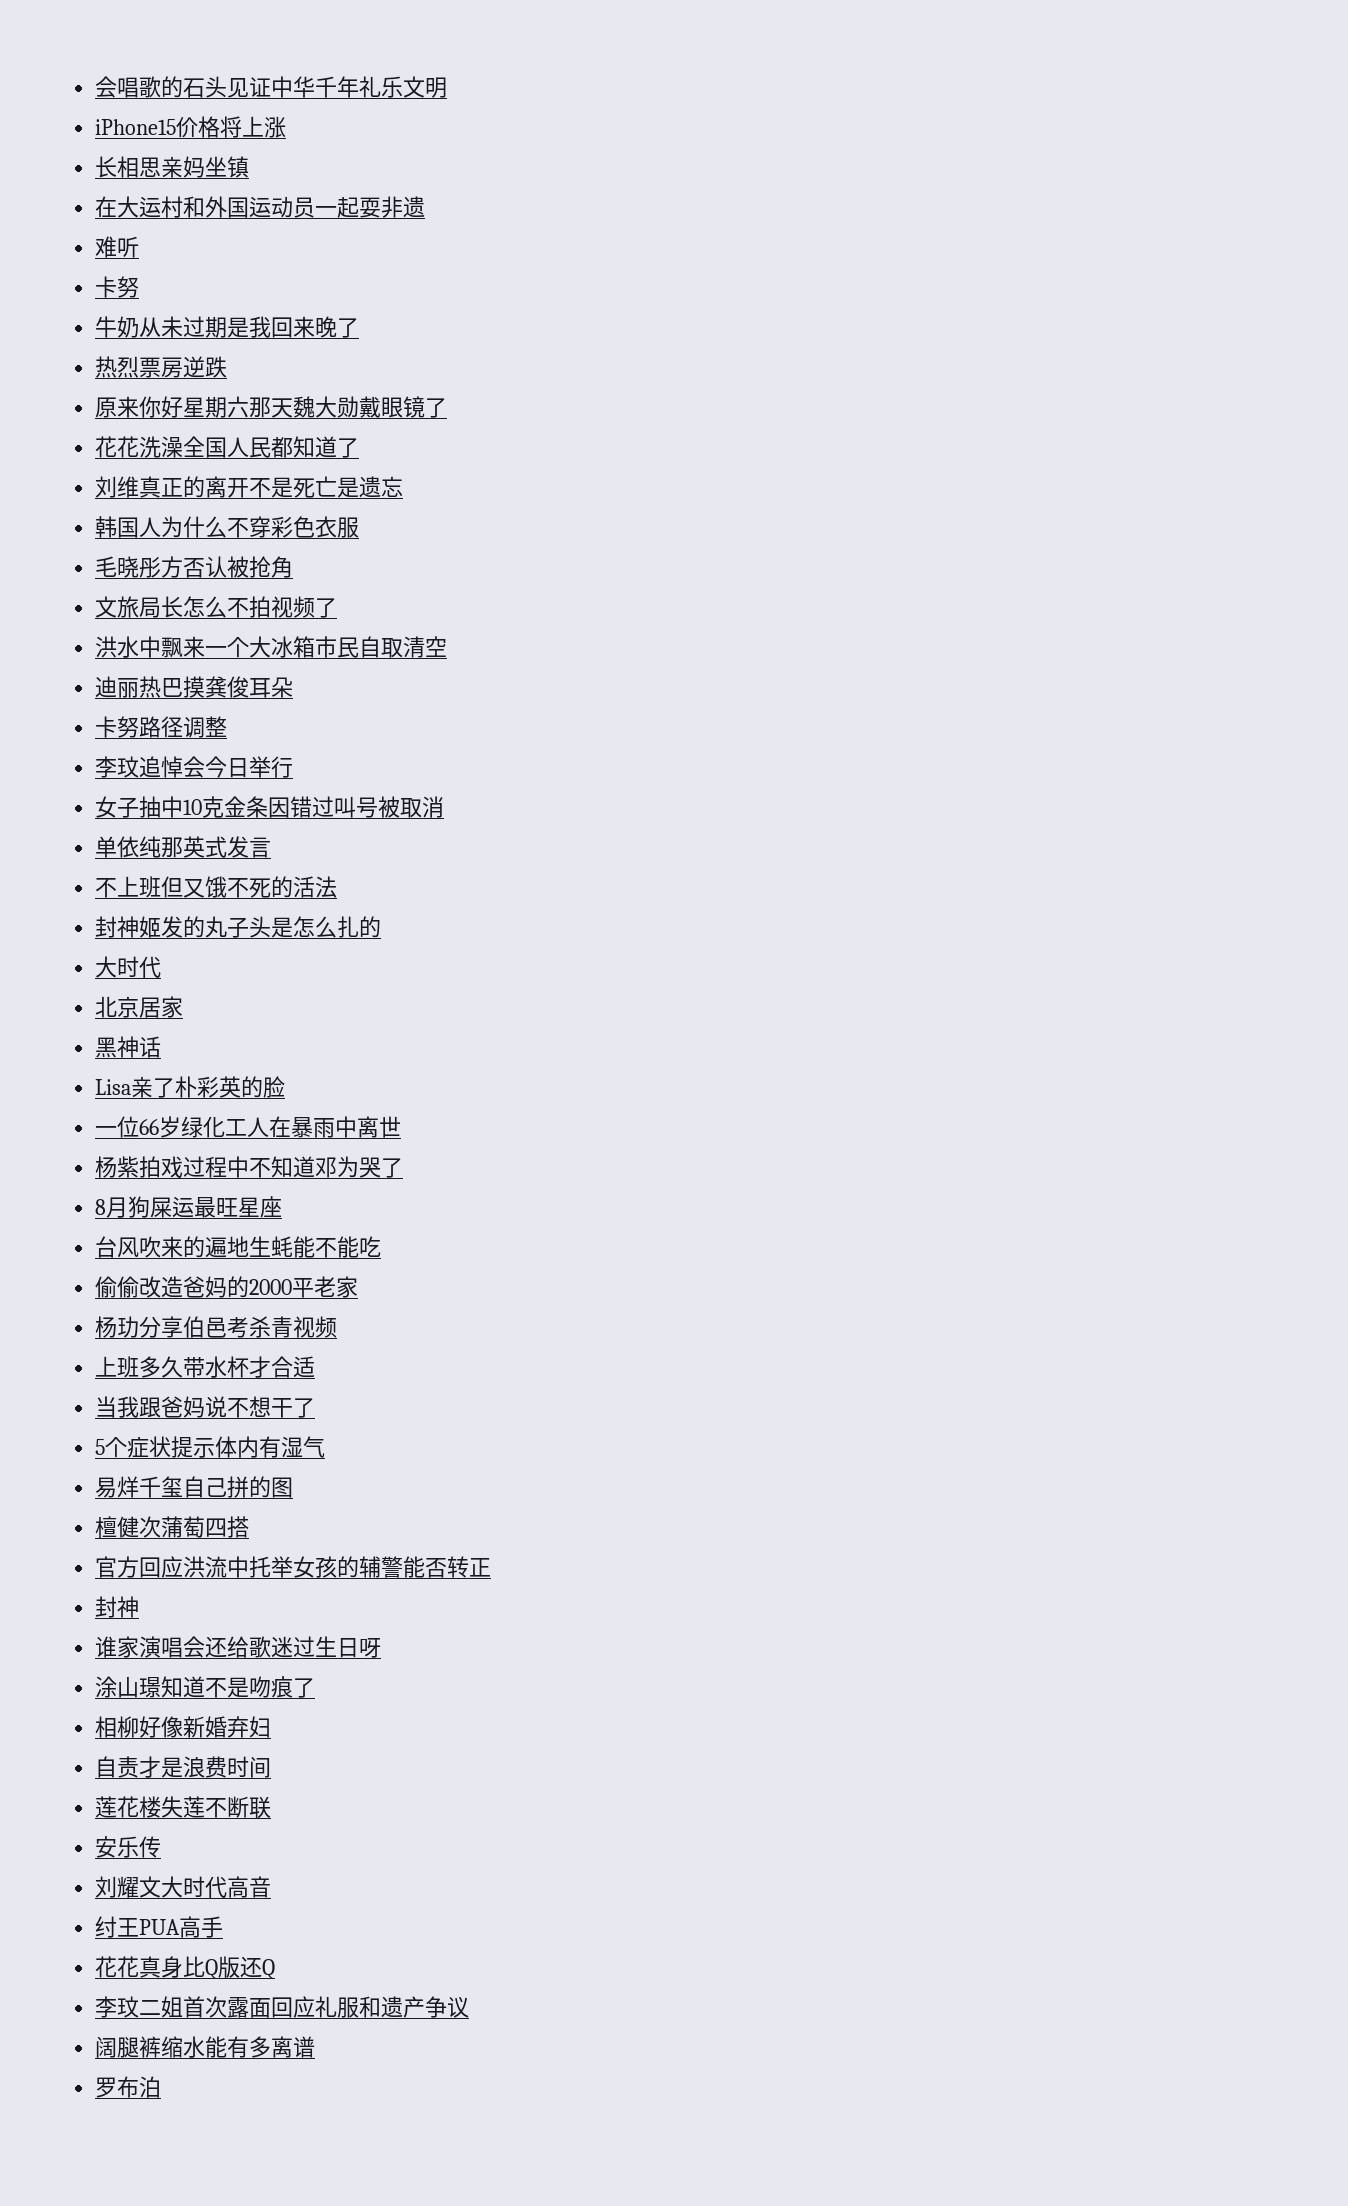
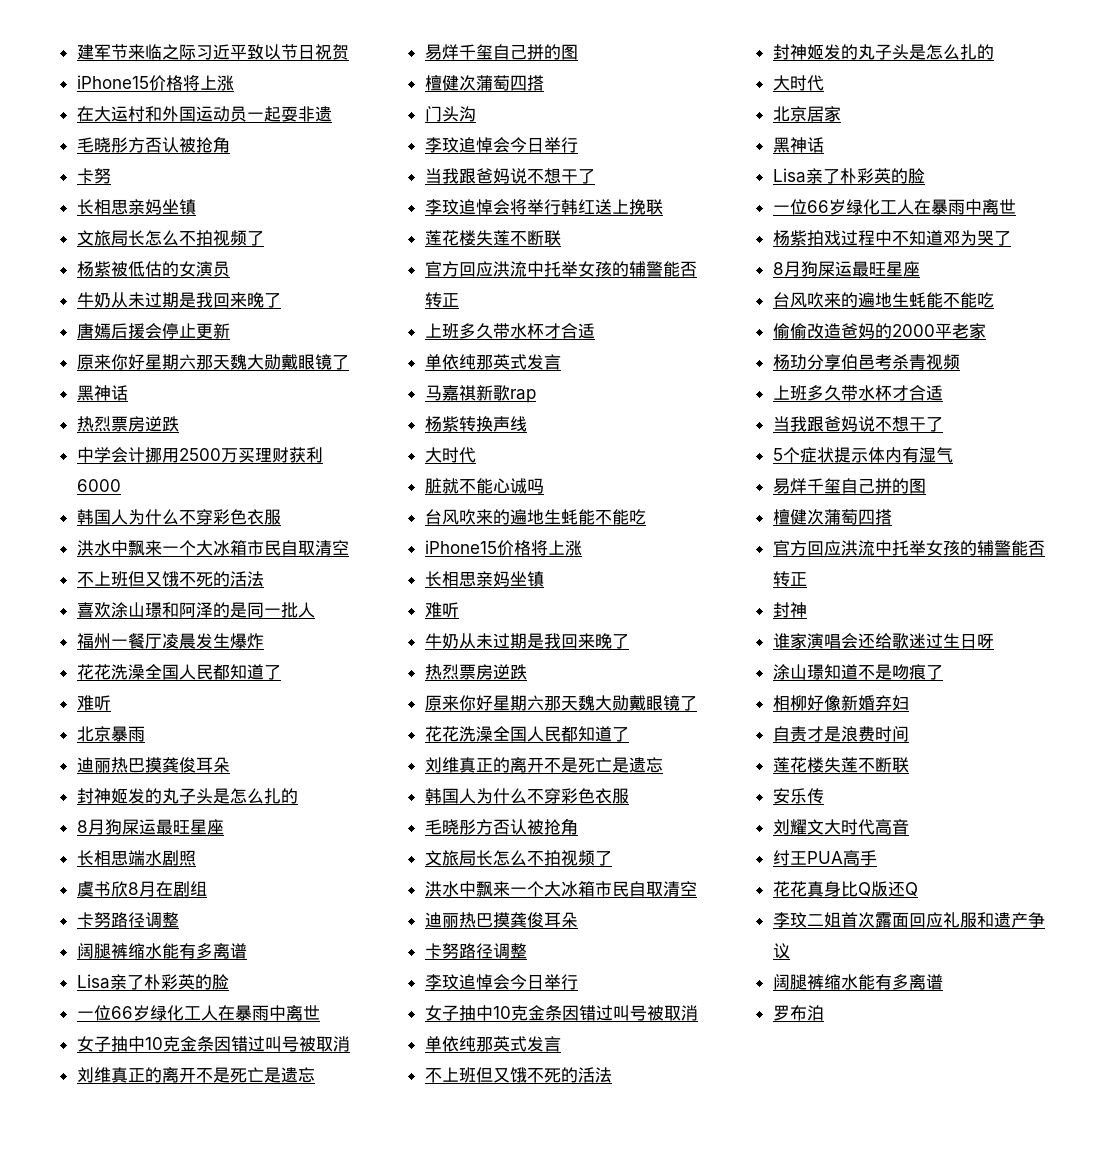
- 会唱歌的石头见证中华千年礼乐文明
+ 建军节来临之际习近平致以节日祝贺
  iPhone15价格将上涨
- 长相思亲妈坐镇
  在大运村和外国运动员一起耍非遗
+ 毛晓彤方否认被抢角
+ 卡努
+ 长相思亲妈坐镇
+ 文旅局长怎么不拍视频了
+ 杨紫被低估的女演员
+ 牛奶从未过期是我回来晚了
+ 唐嫣后援会停止更新
+ 原来你好星期六那天魏大勋戴眼镜了
+ 黑神话
+ 热烈票房逆跌
+ 中学会计挪用2500万买理财获利6000
+ 韩国人为什么不穿彩色衣服
+ 洪水中飘来一个大冰箱市民自取清空
+ 不上班但又饿不死的活法
+ 喜欢涂山璟和阿泽的是同一批人
+ 福州一餐厅凌晨发生爆炸
+ 花花洗澡全国人民都知道了
  难听
- 卡努
+ 北京暴雨
+ 迪丽热巴摸龚俊耳朵
+ 封神姬发的丸子头是怎么扎的
+ 8月狗屎运最旺星座
+ 长相思端水剧照
+ 虞书欣8月在剧组
+ 卡努路径调整
+ 阔腿裤缩水能有多离谱
+ Lisa亲了朴彩英的脸
+ 一位66岁绿化工人在暴雨中离世
+ 女子抽中10克金条因错过叫号被取消
+ 刘维真正的离开不是死亡是遗忘
+ 易烊千玺自己拼的图
+ 檀健次蒲萄四搭
+ 门头沟
+ 李玟追悼会今日举行
+ 当我跟爸妈说不想干了
+ 李玟追悼会将举行韩红送上挽联
+ 莲花楼失莲不断联
+ 官方回应洪流中托举女孩的辅警能否转正
+ 上班多久带水杯才合适
+ 单依纯那英式发言
+ 马嘉祺新歌rap
+ 杨紫转换声线
+ 大时代
+ 脏就不能心诚吗
+ 台风吹来的遍地生蚝能不能吃
+ iPhone15价格将上涨
+ 长相思亲妈坐镇
+ 难听

